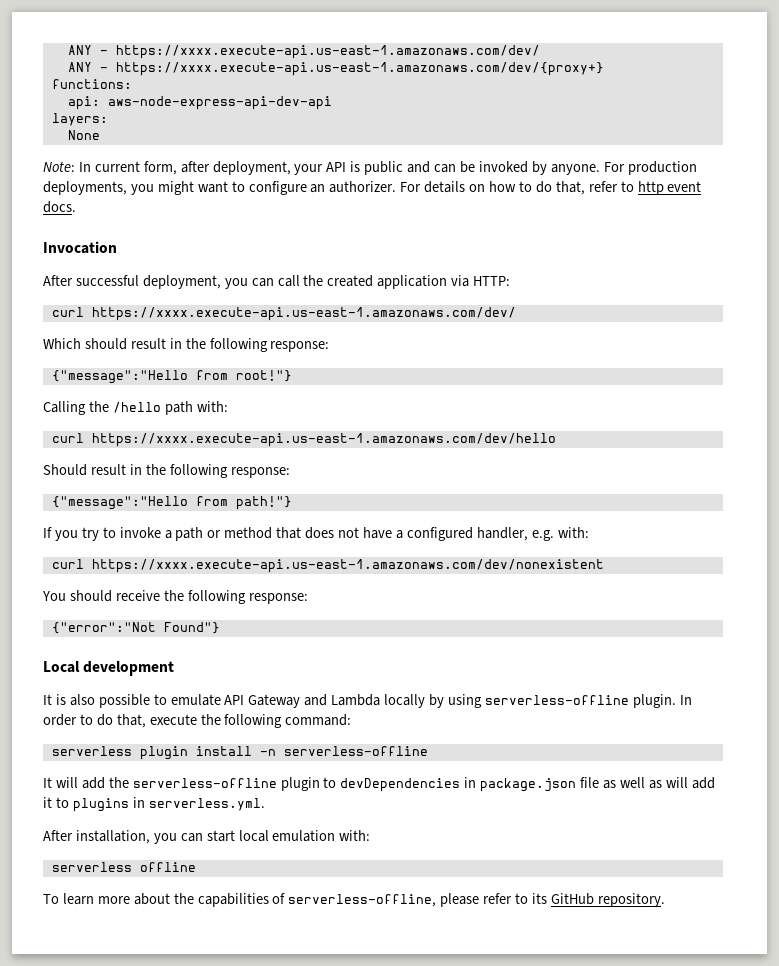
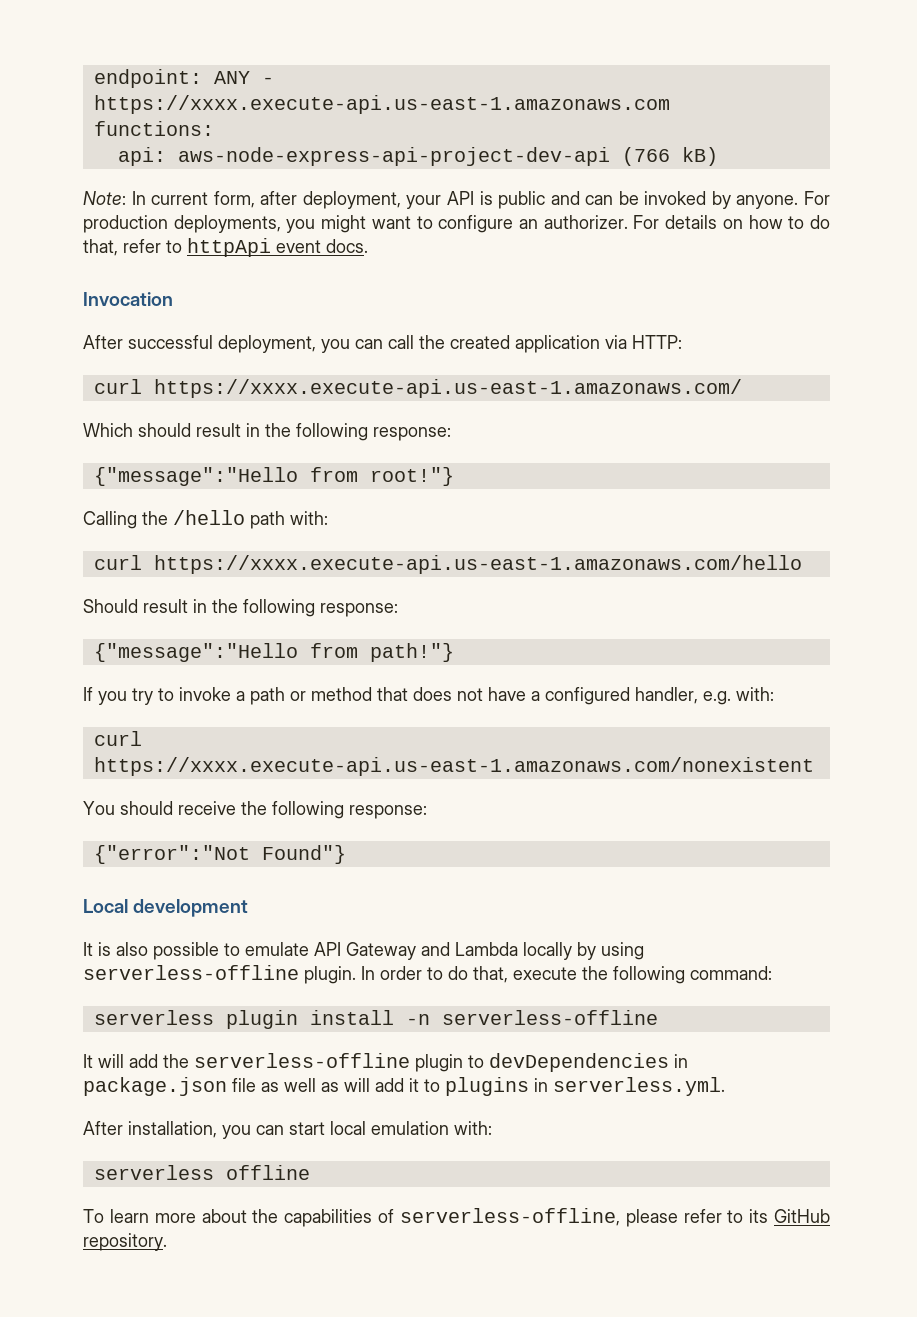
- ANY - https://xxxx.execute-api.us-east-1.amazonaws.com/dev/
- ANY - https://xxxx.execute-api.us-east-1.amazonaws.com/dev/{proxy+}
+ endpoint: ANY - https://xxxx.execute-api.us-east-1.amazonaws.com
- api: aws-node-express-api-dev-api
- layers:
- None
+ api: aws-node-express-api-project-dev-api (766 kB)
- For details on how to do that, refer to http event docs.
+ For details on how to do that, refer to httpApi event docs.
- curl https://xxxx.execute-api.us-east-1.amazonaws.com/dev/
+ curl https://xxxx.execute-api.us-east-1.amazonaws.com/
- curl https://xxxx.execute-api.us-east-1.amazonaws.com/dev/hello
+ curl https://xxxx.execute-api.us-east-1.amazonaws.com/hello
- curl https://xxxx.execute-api.us-east-1.amazonaws.com/dev/nonexistent
+ curl https://xxxx.execute-api.us-east-1.amazonaws.com/nonexistent

